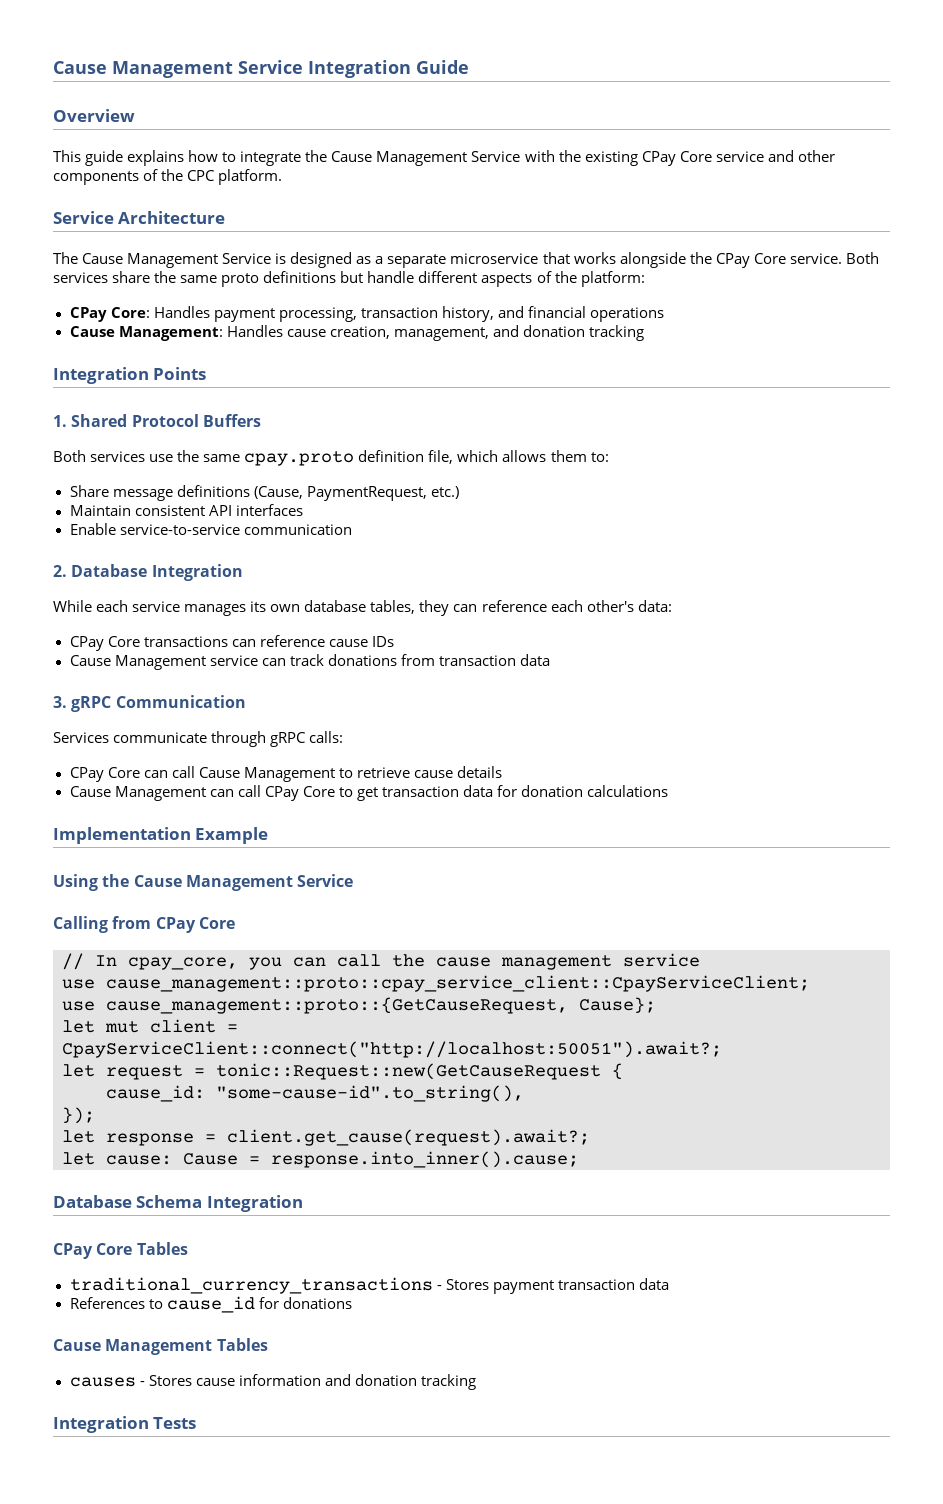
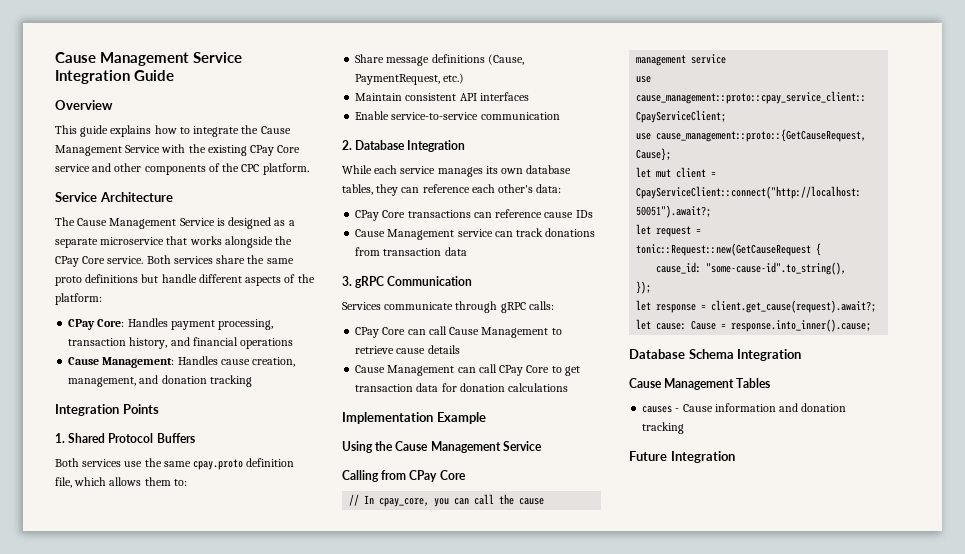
- CPay Core Tables
- traditional_currency_transactions - Stores payment transaction data
- References to cause_id for donations
- causes - Stores cause information and donation tracking
+ causes - Cause information and donation tracking
- Integration Tests
+ Future Integration

